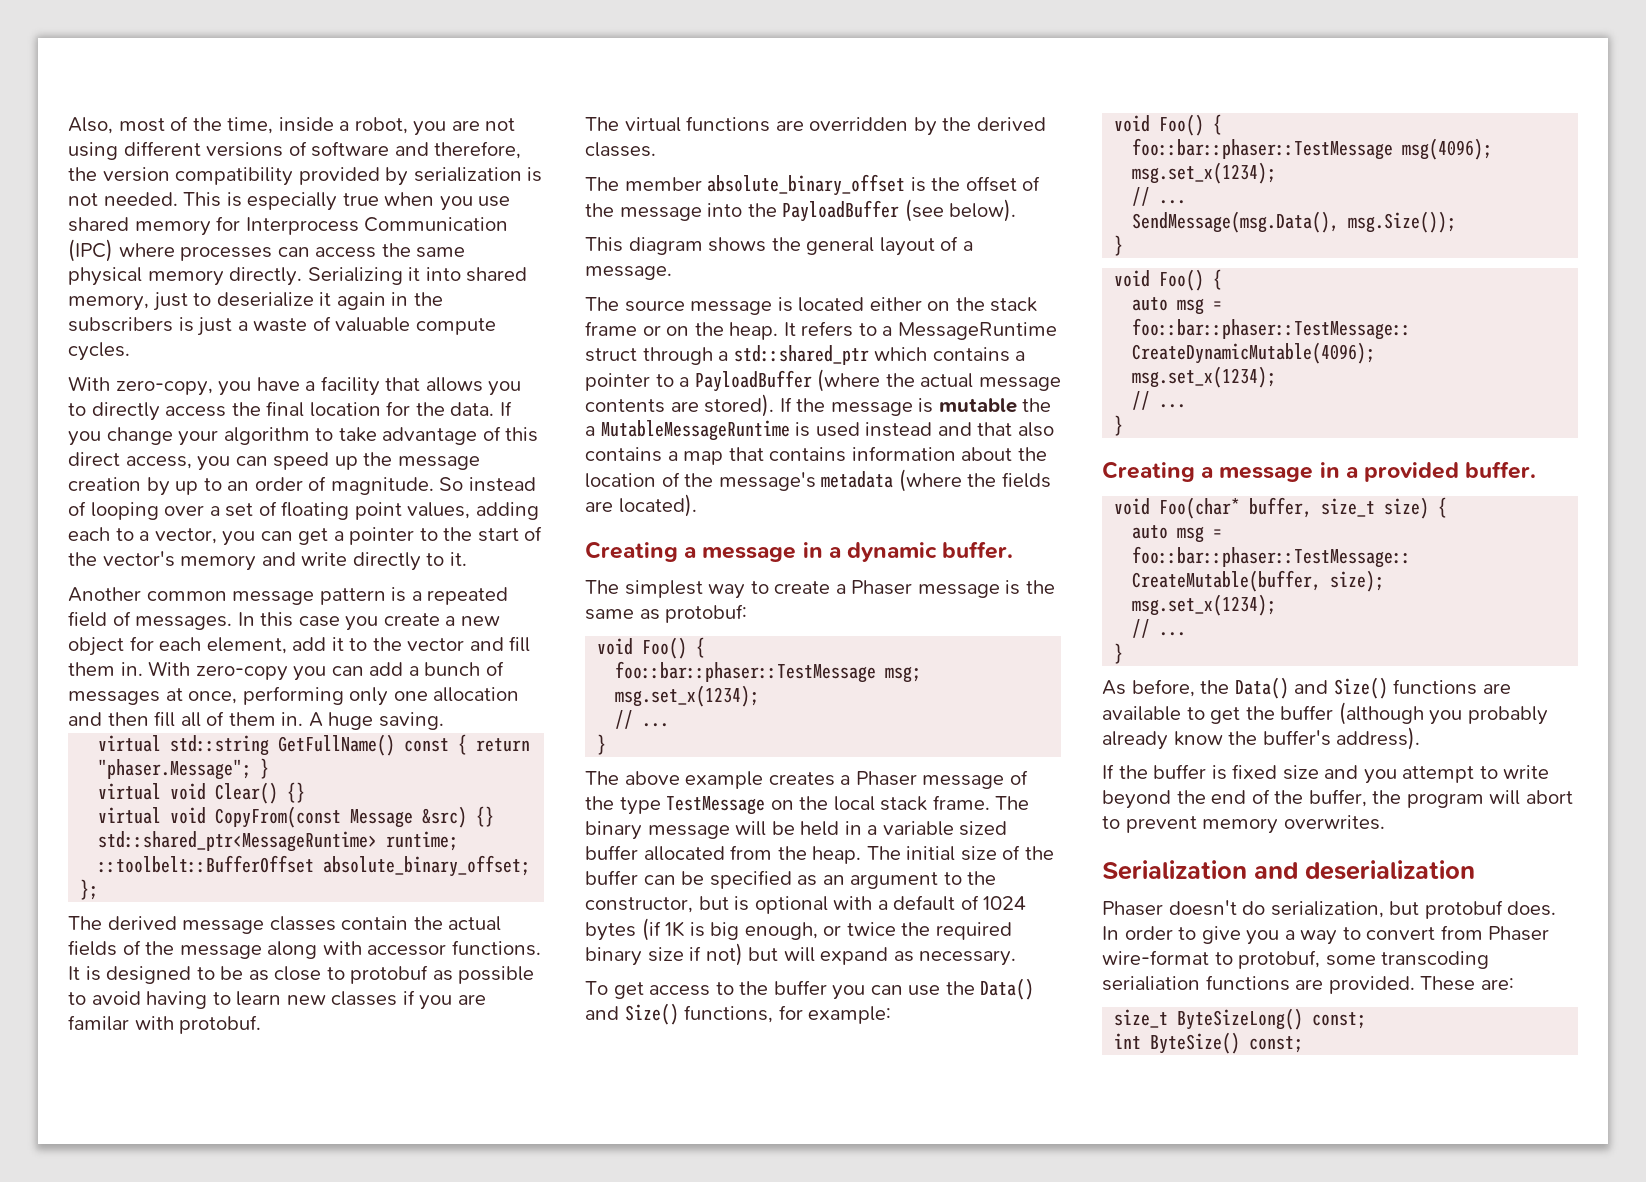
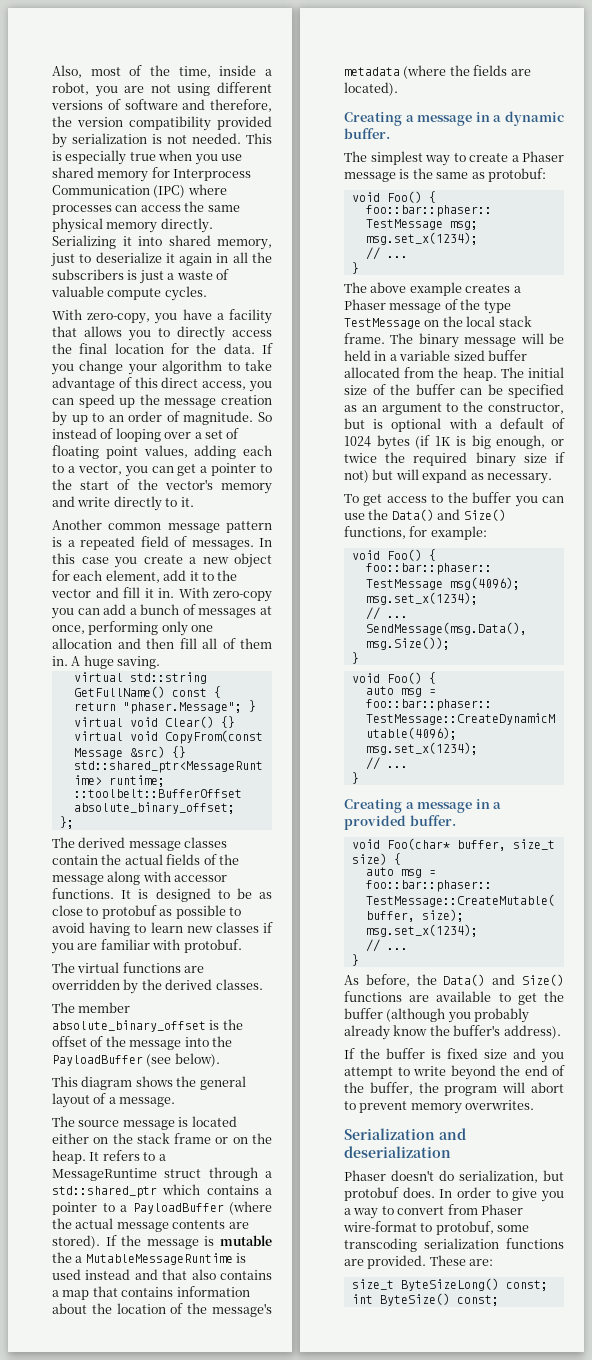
- Serializing it into shared memory, just to deserialize it again in the subscribers is just a waste of valuable compute cycles.
+ Serializing it into shared memory, just to deserialize it again in all the subscribers is just a waste of valuable compute cycles.
- In this case you create a new object for each element, add it to the vector and fill them in.
+ In this case you create a new object for each element, add it to the vector and fill it in.
- It is designed to be as close to protobuf as possible to avoid having to learn new classes if you are familar with protobuf.
+ It is designed to be as close to protobuf as possible to avoid having to learn new classes if you are familiar with protobuf.
- In order to give you a way to convert from Phaser wire-format to protobuf, some transcoding serialiation functions are provided.
+ In order to give you a way to convert from Phaser wire-format to protobuf, some transcoding serialization functions are provided.

